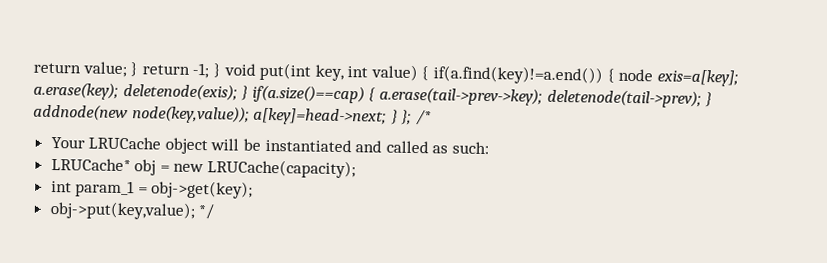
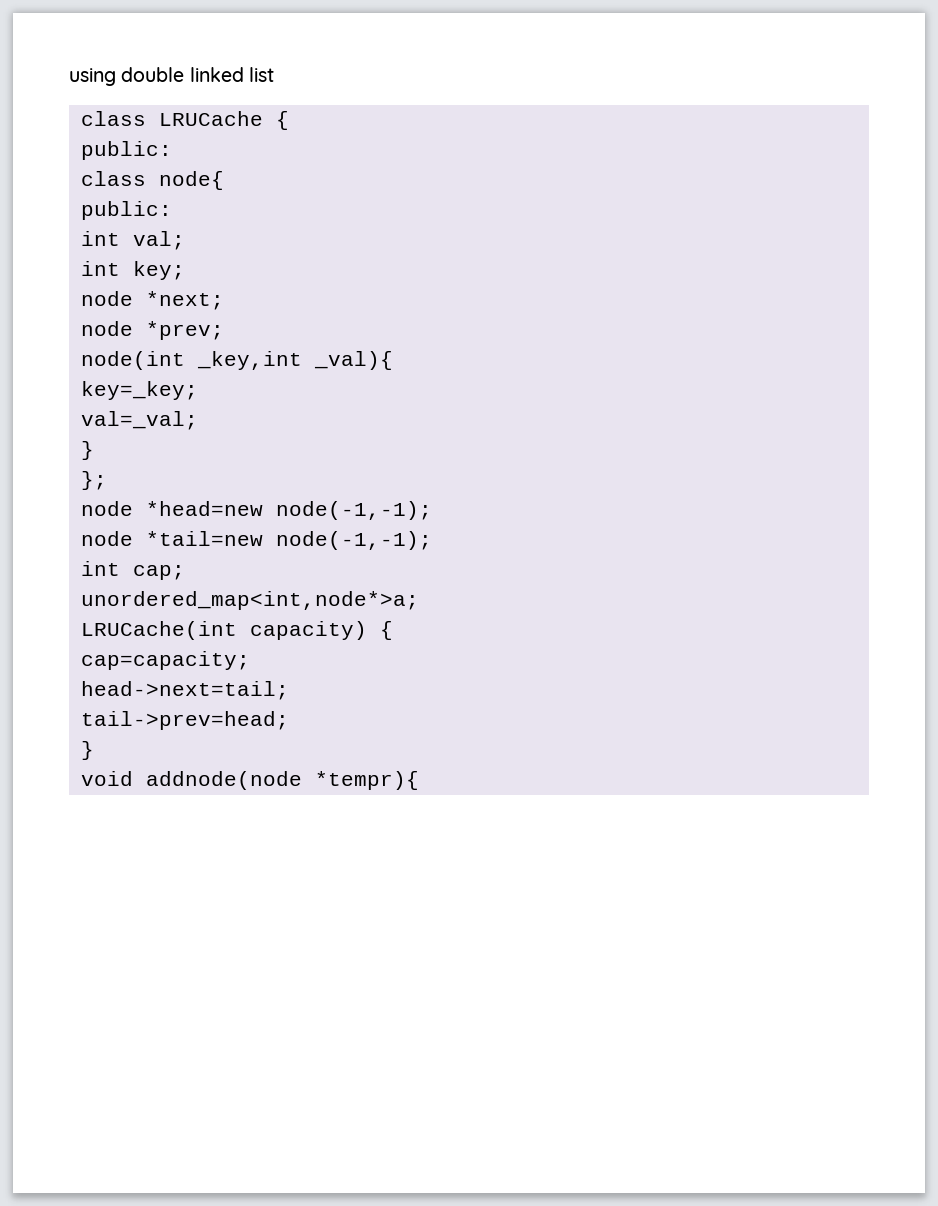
- return value; } return -1; } void put(int key, int value) { if(a.find(key)!=a.end()) { node exis=a[key]; a.erase(key); deletenode(exis); } if(a.size()==cap) { a.erase(tail->prev->key); deletenode(tail->prev); } addnode(new node(key,value)); a[key]=head->next; } }; /*
- Your LRUCache object will be instantiated and called as such:
- LRUCache* obj = new LRUCache(capacity);
- int param_1 = obj->get(key);
- obj->put(key,value); */
+ using double linked list
+ class LRUCache {
+ public:
+ class node{
+ public:
+ int val;
+ int key;
+ node *next;
+ node *prev;
+ node(int _key,int _val){
+ key=_key;
+ val=_val;
+ }
+ };
+ node *head=new node(-1,-1);
+ node *tail=new node(-1,-1);
+ int cap;
+ unordered_map<int,node*>a;
+ LRUCache(int capacity) {
+ cap=capacity;
+ head->next=tail;
+ tail->prev=head;
+ }
+ void addnode(node *tempr){

